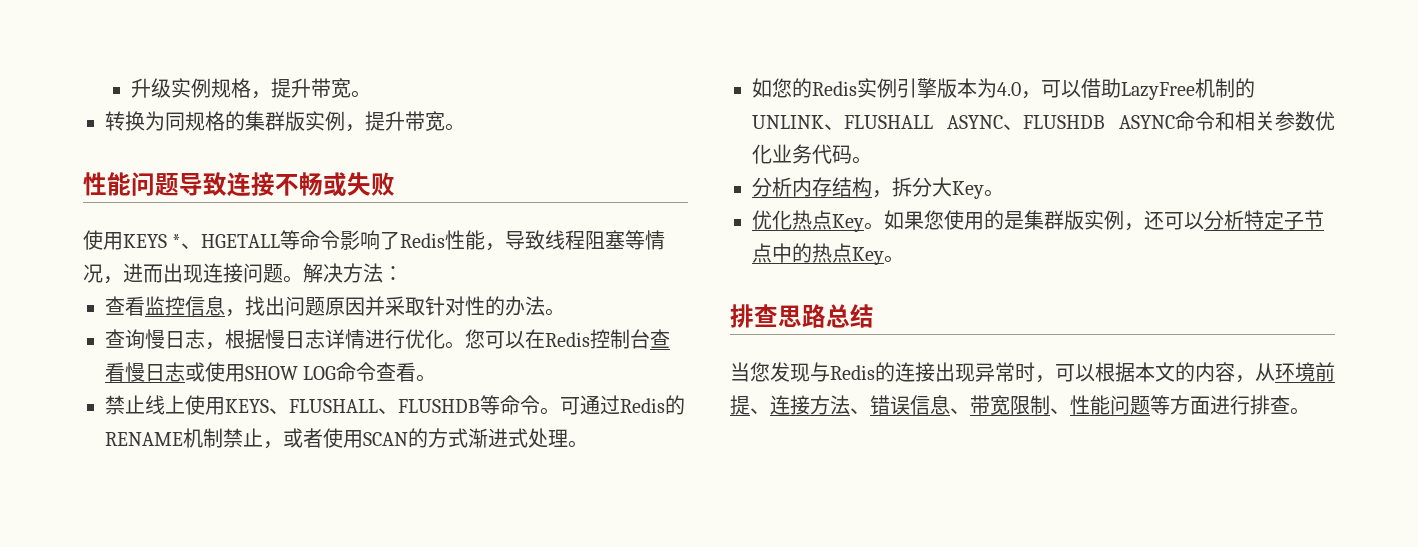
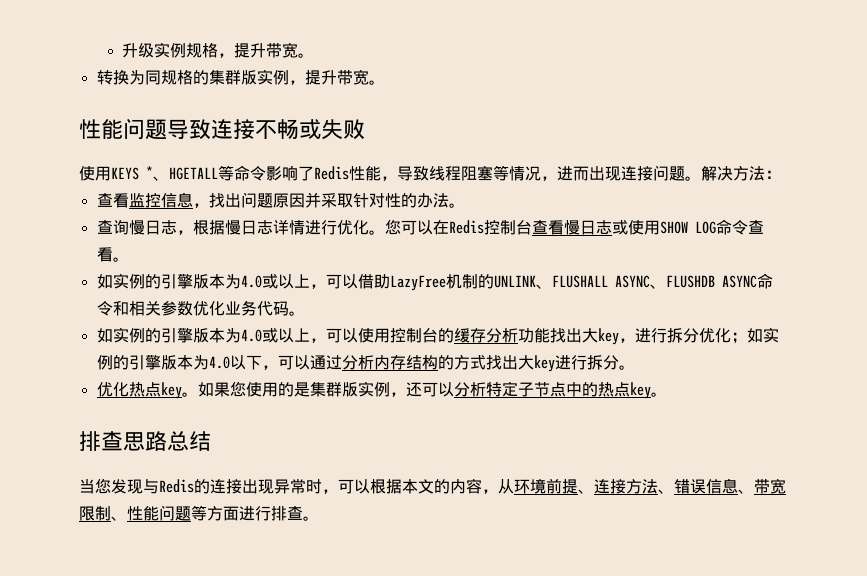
- 禁止线上使用KEYS、FLUSHALL、FLUSHDB等命令。可通过Redis的RENAME机制禁止，或者使用SCAN的方式渐进式处理。
- 如您的Redis实例引擎版本为4.0，可以借助LazyFree机制的UNLINK、FLUSHALL ASYNC、FLUSHDB ASYNC命令和相关参数优化业务代码。
+ 如实例的引擎版本为4.0或以上，可以借助LazyFree机制的UNLINK、FLUSHALL ASYNC、FLUSHDB ASYNC命令和相关参数优化业务代码。
- 分析内存结构，拆分大Key。
+ 如实例的引擎版本为4.0或以上，可以使用控制台的缓存分析功能找出大key，进行拆分优化；如实例的引擎版本为4.0以下，可以通过分析内存结构的方式找出大key进行拆分。
- 优化热点Key。
+ 优化热点key。
- 如果您使用的是集群版实例，还可以分析特定子节点中的热点Key。
+ 如果您使用的是集群版实例，还可以分析特定子节点中的热点key。

